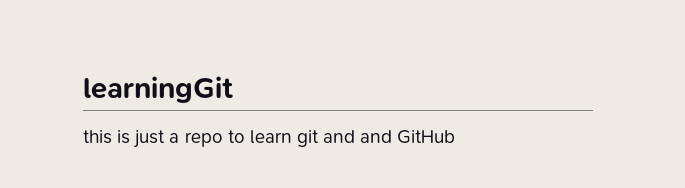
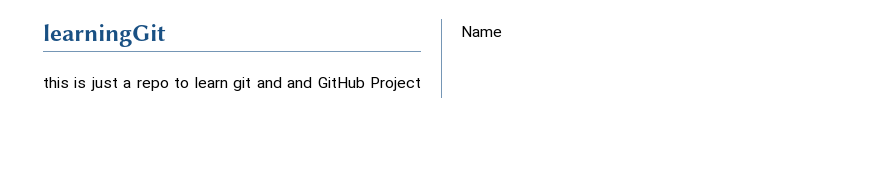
- this is just a repo to learn git and and GitHub
+ this is just a repo to learn git and and GitHub Project Name

